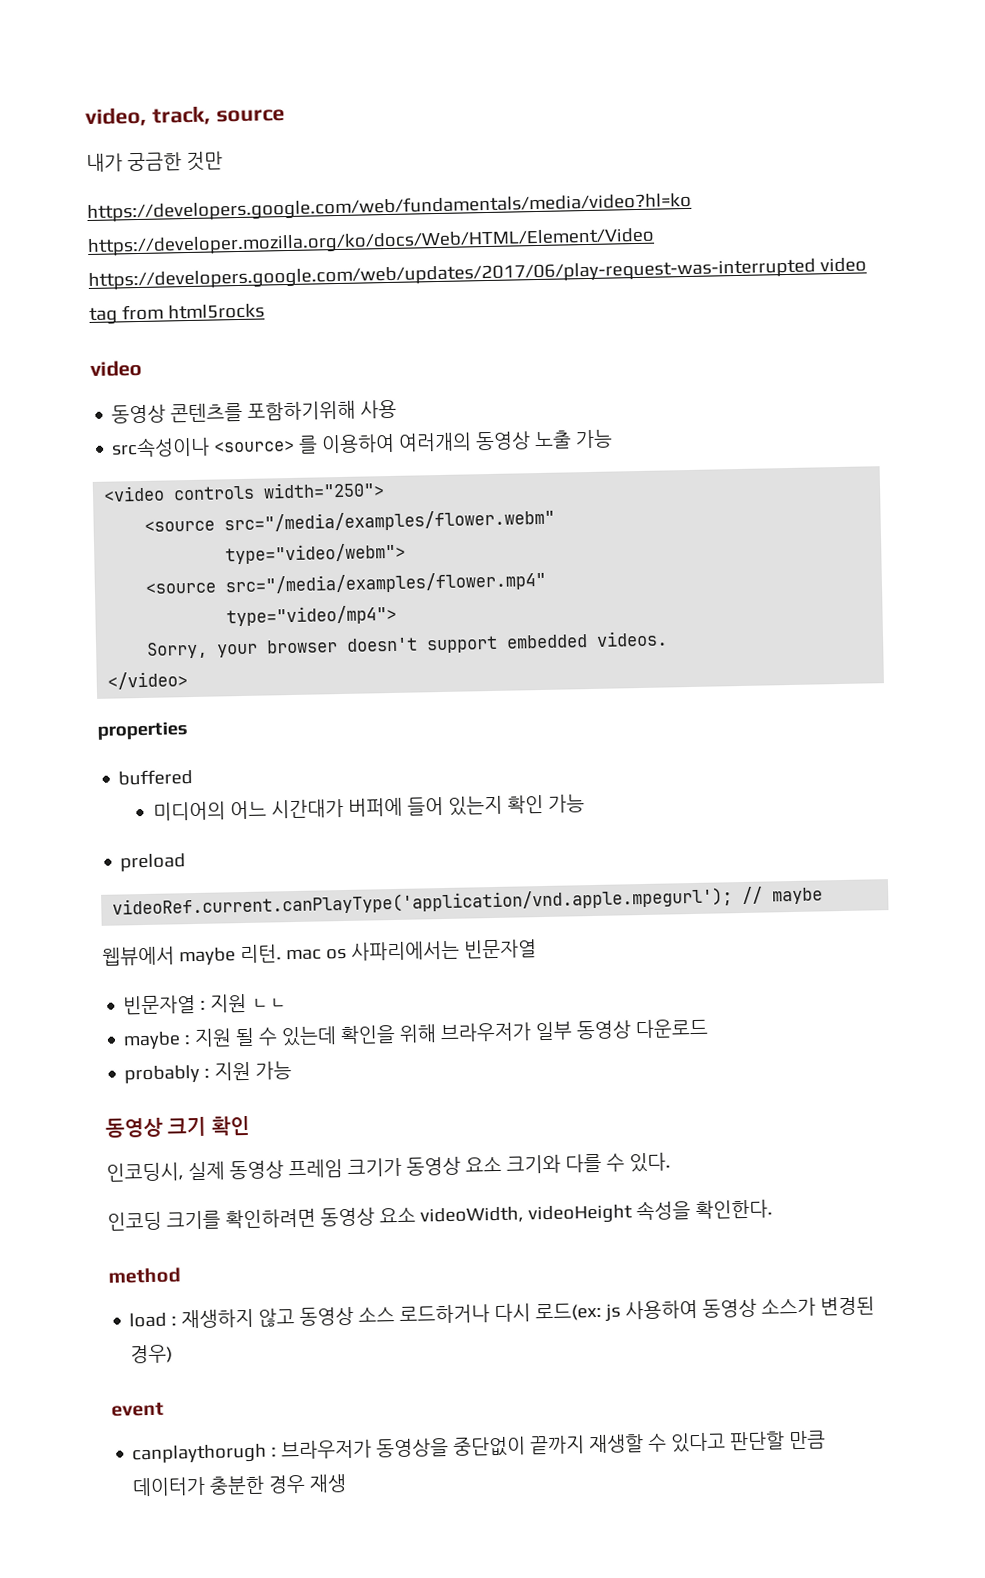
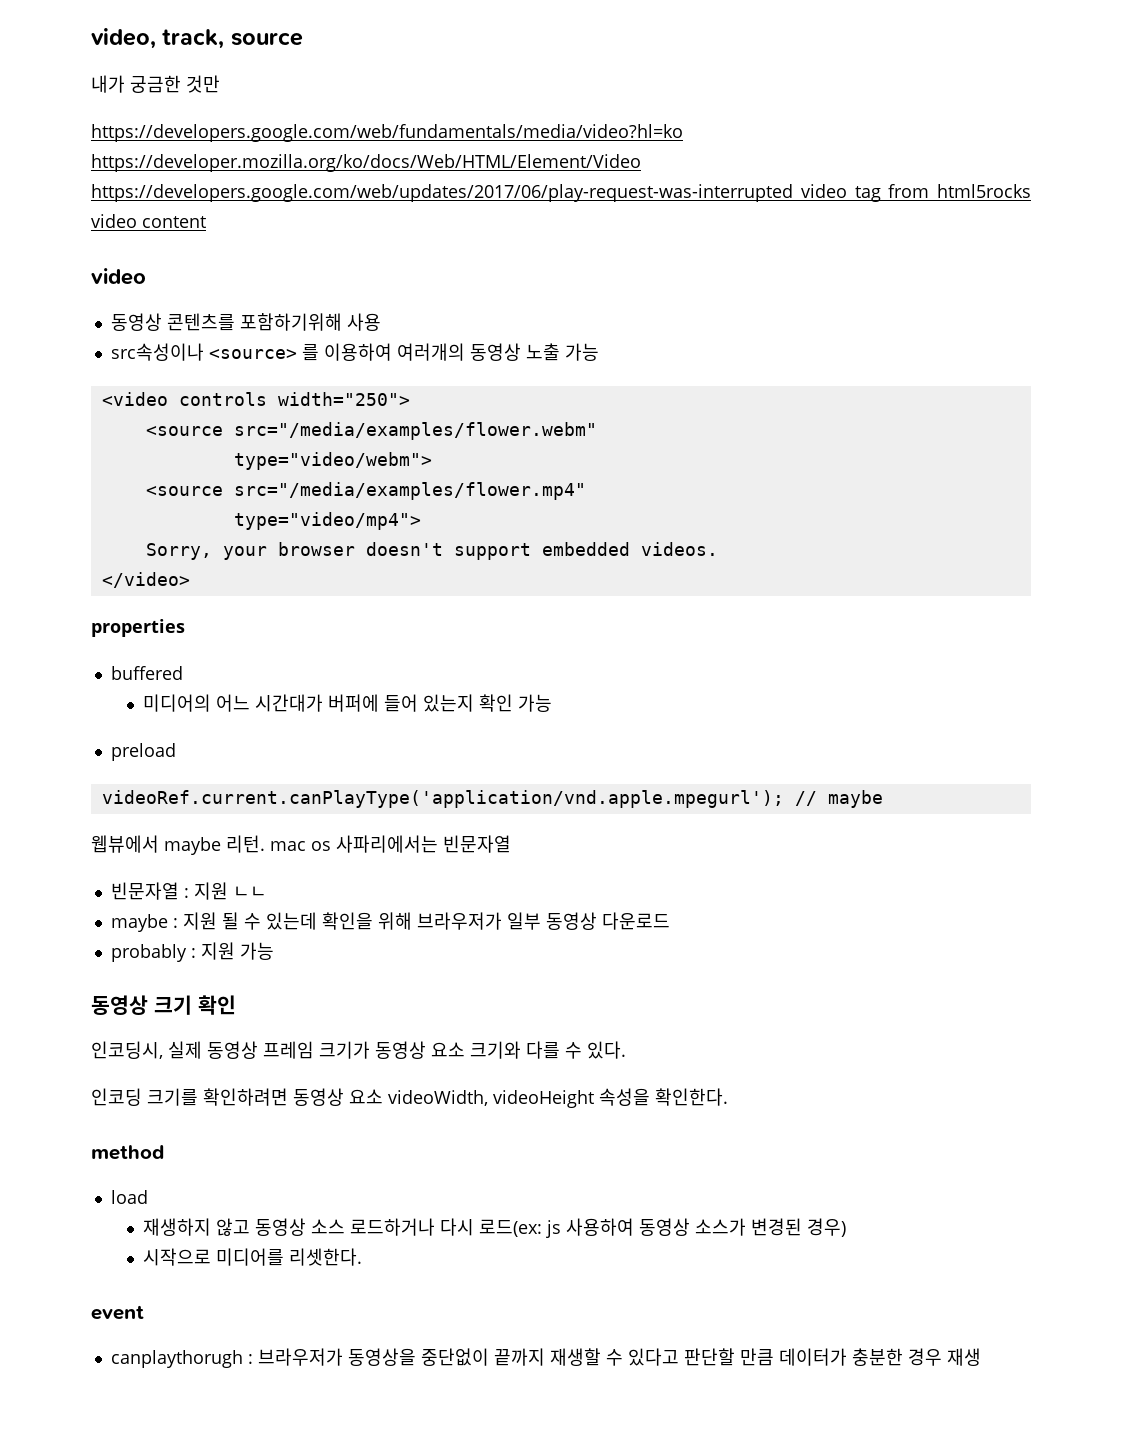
- https://developers.google.com/web/fundamentals/media/video?hl=ko https://developer.mozilla.org/ko/docs/Web/HTML/Element/Video https://developers.google.com/web/updates/2017/06/play-request-was-interrupted video tag from html5rocks
+ https://developers.google.com/web/fundamentals/media/video?hl=ko https://developer.mozilla.org/ko/docs/Web/HTML/Element/Video https://developers.google.com/web/updates/2017/06/play-request-was-interrupted video tag from html5rocks video content
- load : 재생하지 않고 동영상 소스 로드하거나 다시 로드(ex: js 사용하여 동영상 소스가 변경된 경우)
+ load
+ 재생하지 않고 동영상 소스 로드하거나 다시 로드(ex: js 사용하여 동영상 소스가 변경된 경우)
+ 시작으로 미디어를 리셋한다.

